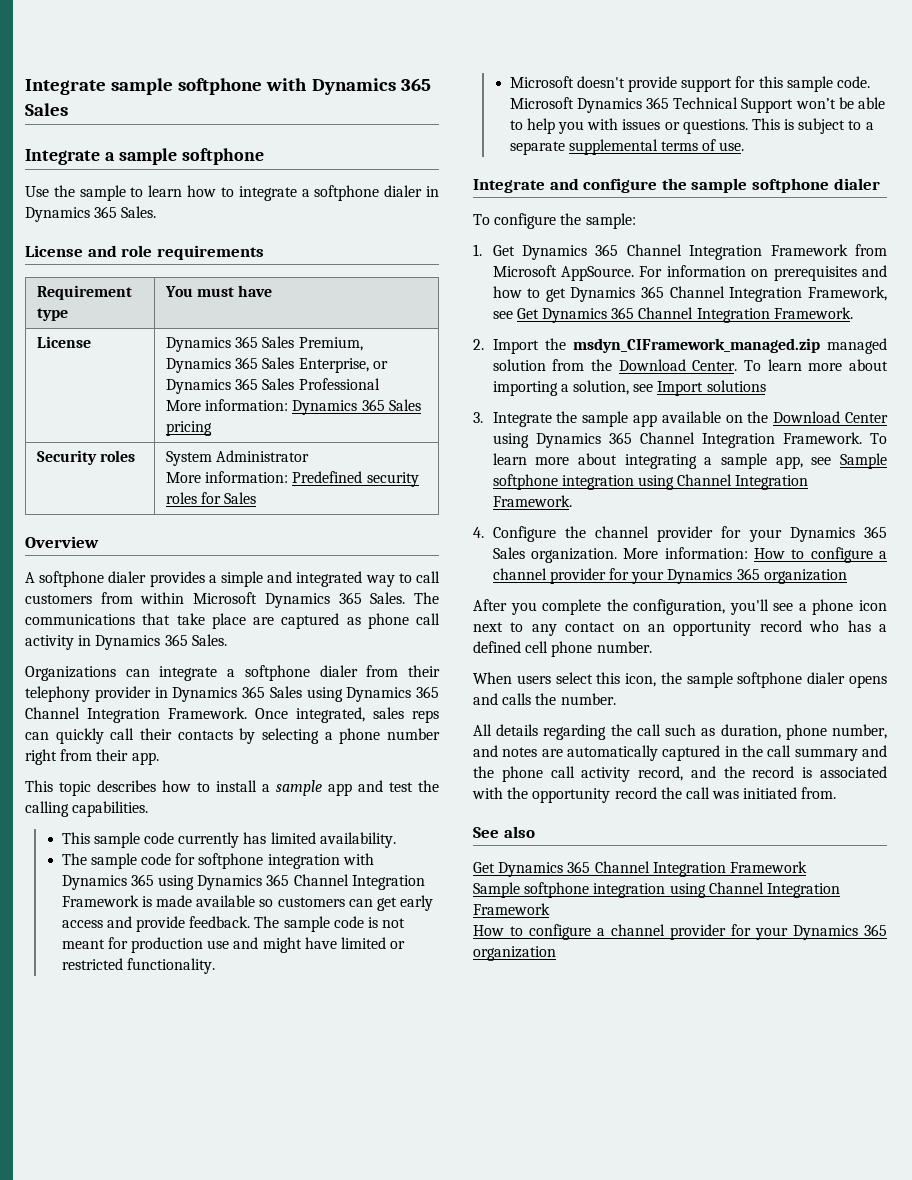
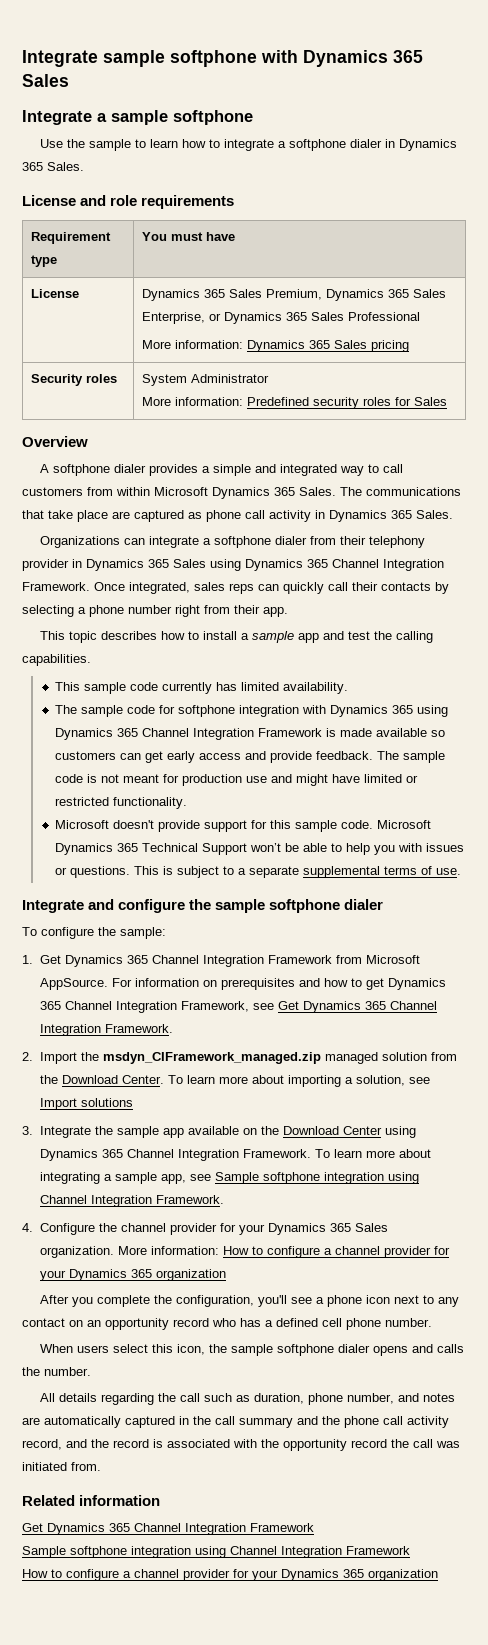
- See also
+ Related information

